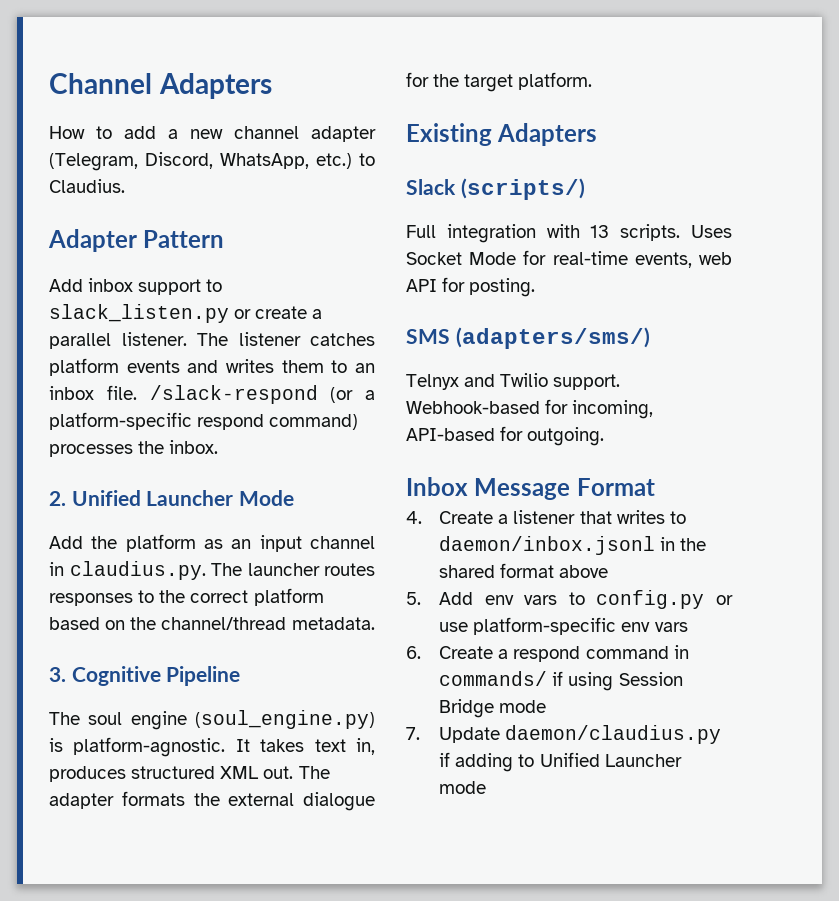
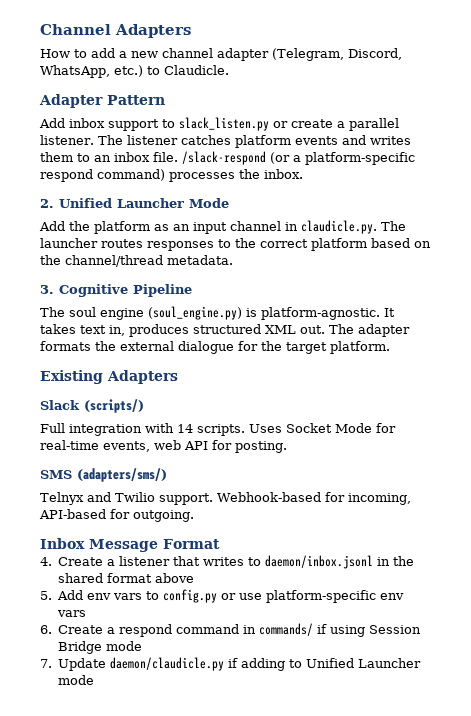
- How to add a new channel adapter (Telegram, Discord, WhatsApp, etc.) to Claudius.
+ How to add a new channel adapter (Telegram, Discord, WhatsApp, etc.) to Claudicle.
- Add the platform as an input channel in claudius.py. The launcher routes responses to the correct platform based on the channel/thread metadata.
+ Add the platform as an input channel in claudicle.py. The launcher routes responses to the correct platform based on the channel/thread metadata.
- Full integration with 13 scripts.
+ Full integration with 14 scripts.
- 7. Update daemon/claudius.py if adding to Unified Launcher mode
+ 7. Update daemon/claudicle.py if adding to Unified Launcher mode

